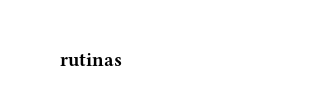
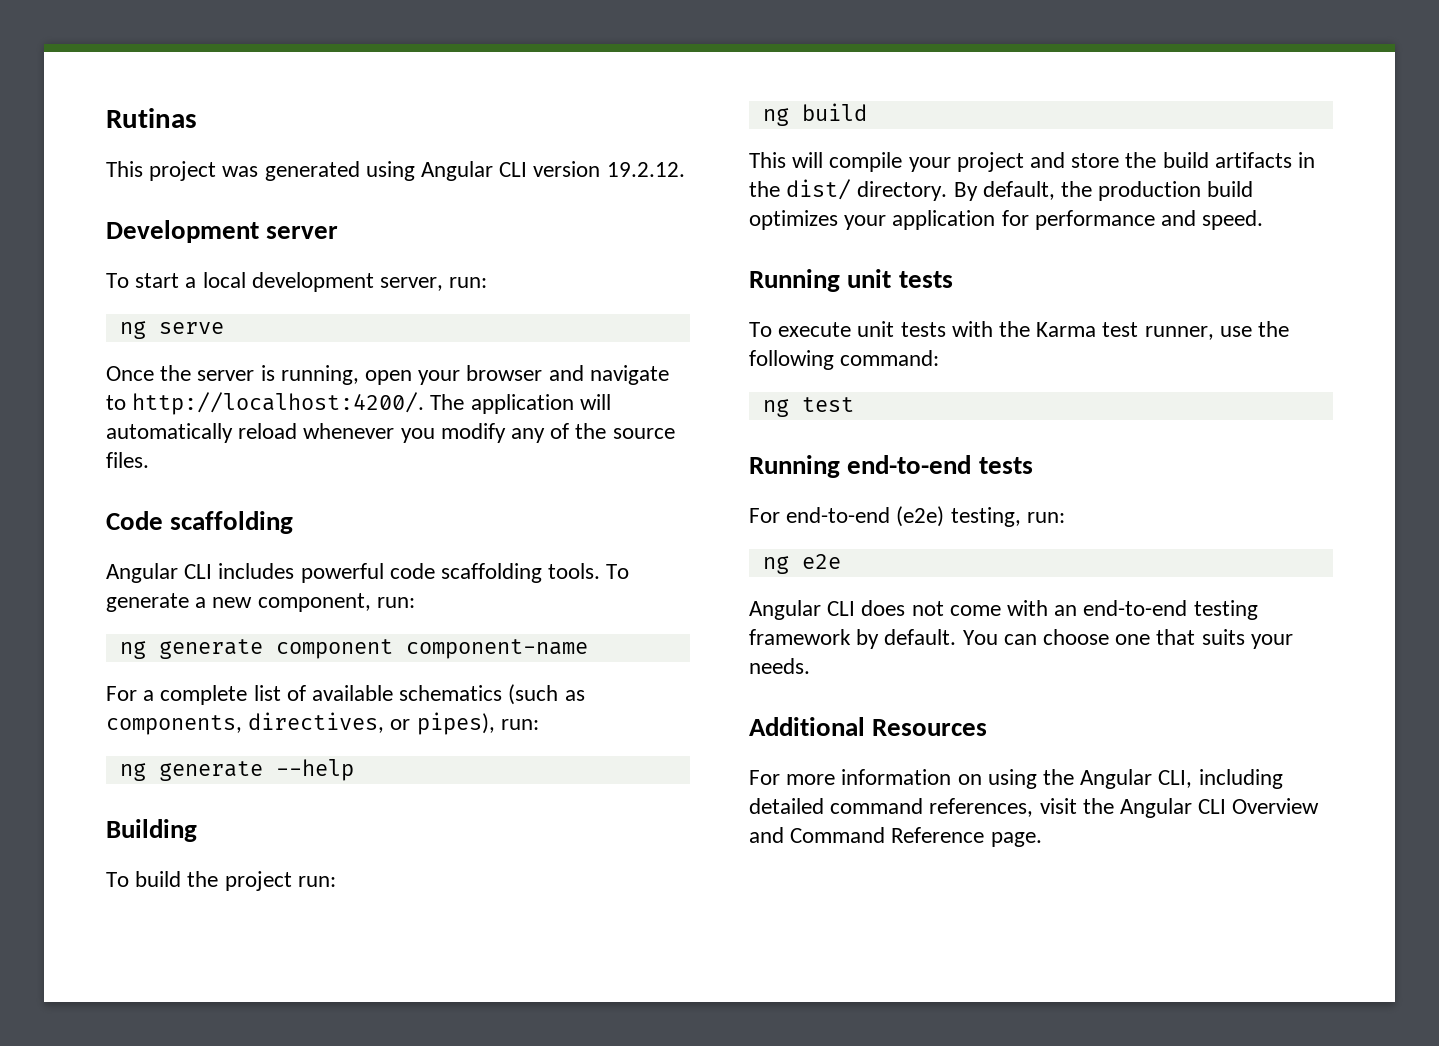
- rutinas
+ Rutinas
+ This project was generated using Angular CLI version 19.2.12.
+ Development server
+ To start a local development server, run:
+ ng serve
+ Once the server is running, open your browser and navigate to http://localhost:4200/. The application will automatically reload whenever you modify any of the source files.
+ Code scaffolding
+ Angular CLI includes powerful code scaffolding tools. To generate a new component, run:
+ ng generate component component-name
+ For a complete list of available schematics (such as components, directives, or pipes), run:
+ ng generate --help
+ Building
+ To build the project run:
+ ng build
+ This will compile your project and store the build artifacts in the dist/ directory. By default, the production build optimizes your application for performance and speed.
+ Running unit tests
+ To execute unit tests with the Karma test runner, use the following command:
+ ng test
+ Running end-to-end tests
+ For end-to-end (e2e) testing, run:
+ ng e2e
+ Angular CLI does not come with an end-to-end testing framework by default. You can choose one that suits your needs.
+ Additional Resources
+ For more information on using the Angular CLI, including detailed command references, visit the Angular CLI Overview and Command Reference page.

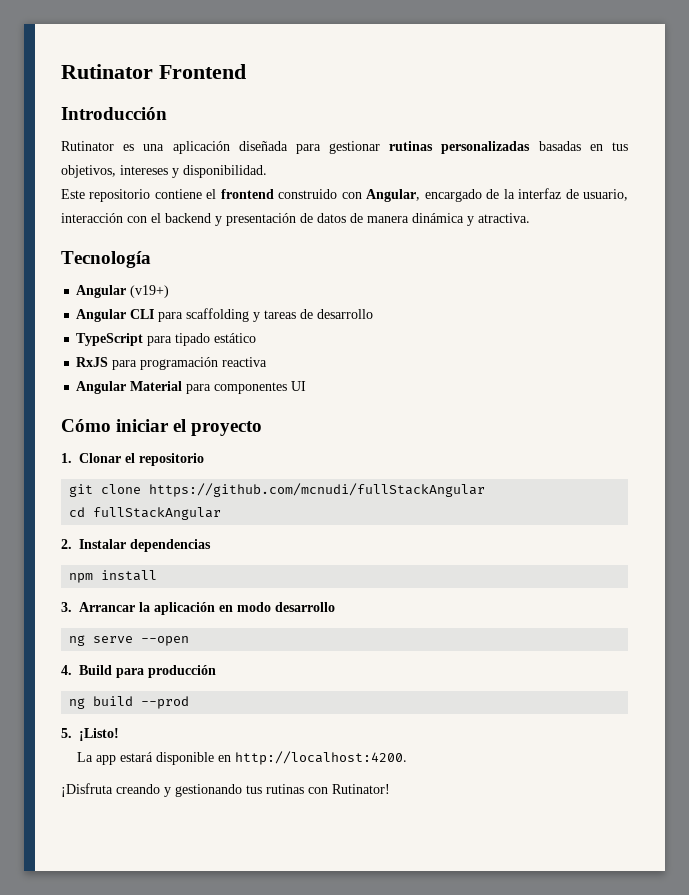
- Rutinas
- This project was generated using Angular CLI version 19.2.12.
- Development server
- To start a local development server, run:
- ng serve
- Once the server is running, open your browser and navigate to http://localhost:4200/. The application will automatically reload whenever you modify any of the source files.
- Code scaffolding
- Angular CLI includes powerful code scaffolding tools. To generate a new component, run:
- ng generate component component-name
- For a complete list of available schematics (such as components, directives, or pipes), run:
- ng generate --help
- Building
- To build the project run:
- ng build
- This will compile your project and store the build artifacts in the dist/ directory. By default, the production build optimizes your application for performance and speed.
- Running unit tests
- To execute unit tests with the Karma test runner, use the following command:
- ng test
- Running end-to-end tests
- For end-to-end (e2e) testing, run:
- ng e2e
- Angular CLI does not come with an end-to-end testing framework by default. You can choose one that suits your needs.
- Additional Resources
- For more information on using the Angular CLI, including detailed command references, visit the Angular CLI Overview and Command Reference page.
+ Rutinator Frontend
+ Introducción
+ Rutinator es una aplicación diseñada para gestionar rutinas personalizadas basadas en tus objetivos, intereses y disponibilidad.
+ Este repositorio contiene el frontend construido con Angular, encargado de la interfaz de usuario, interacción con el backend y presentación de datos de manera dinámica y atractiva.
+ Tecnología
+ Angular (v19+)
+ Angular CLI para scaffolding y tareas de desarrollo
+ TypeScript para tipado estático
+ RxJS para programación reactiva
+ Angular Material para componentes UI
+ Cómo iniciar el proyecto
+ 1. Clonar el repositorio
+ git clone https://github.com/mcnudi/fullStackAngular
+ cd fullStackAngular
+ 2. Instalar dependencias
+ npm install
+ 3. Arrancar la aplicación en modo desarrollo
+ ng serve --open
+ 4. Build para producción
+ ng build --prod
+ 5. ¡Listo!
+ La app estará disponible en http://localhost:4200.
+ ¡Disfruta creando y gestionando tus rutinas con Rutinator!

